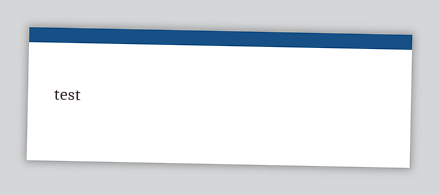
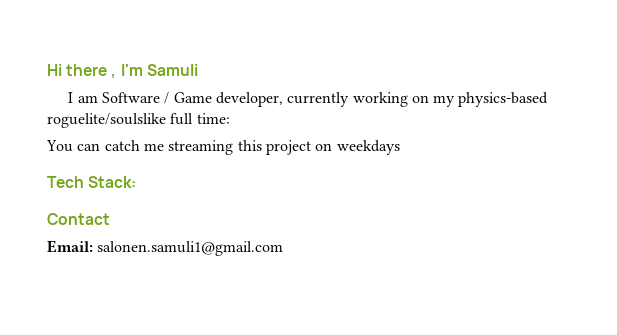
- test
+ Hi there , I'm Samuli
+ I am Software / Game developer, currently working on my physics-based roguelite/soulslike full time:
+ You can catch me streaming this project on weekdays
+ Tech Stack:
+ Contact
+ Email: salonen.samuli1@gmail.com

